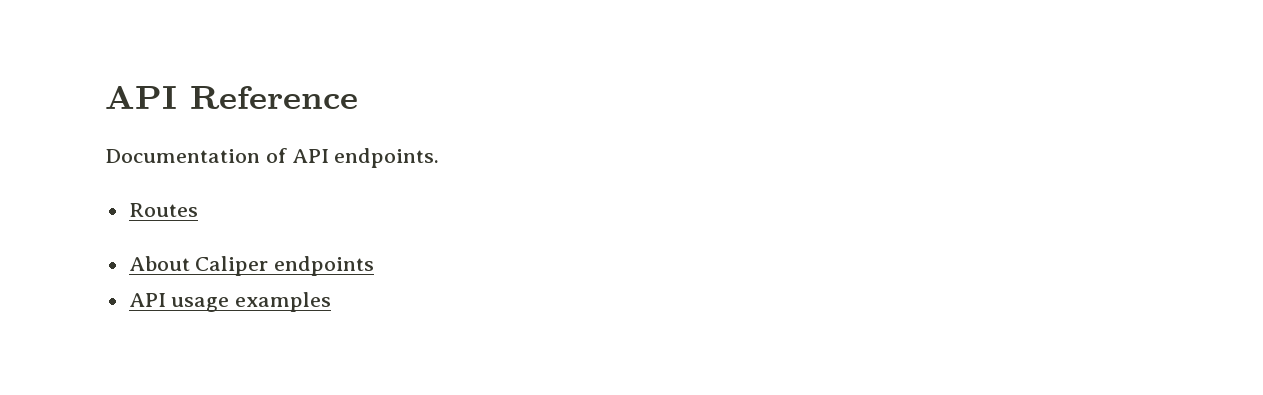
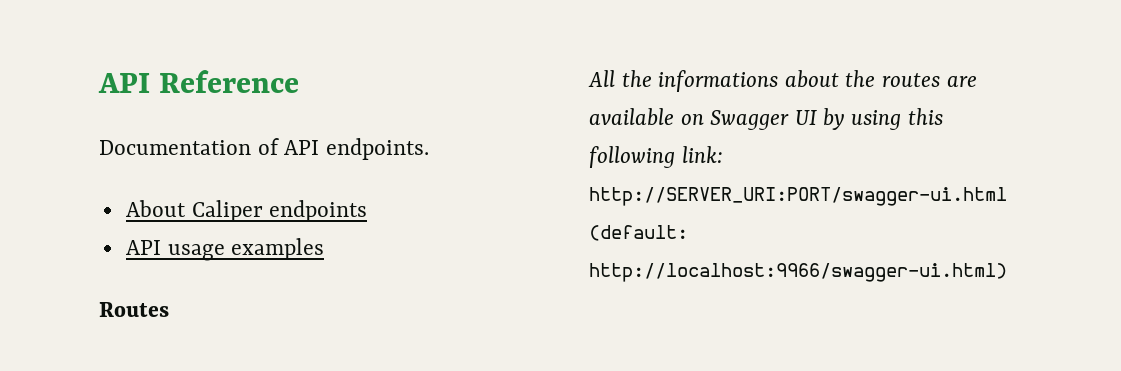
- Routes
+ Routes
+ All the informations about the routes are available on Swagger UI by using this following link: http://SERVER_URI:PORT/swagger-ui.html (default: http://localhost:9966/swagger-ui.html)

